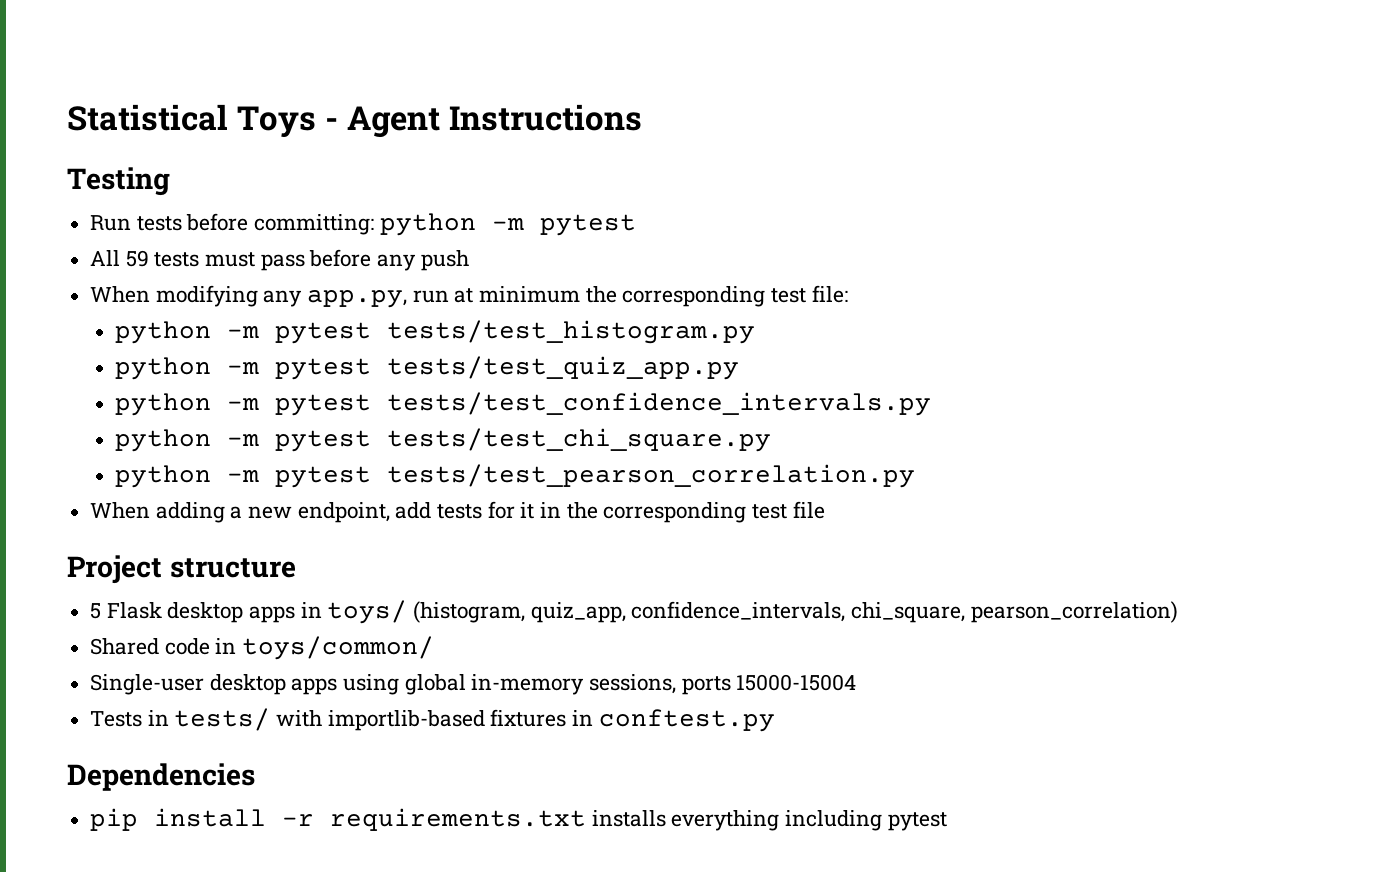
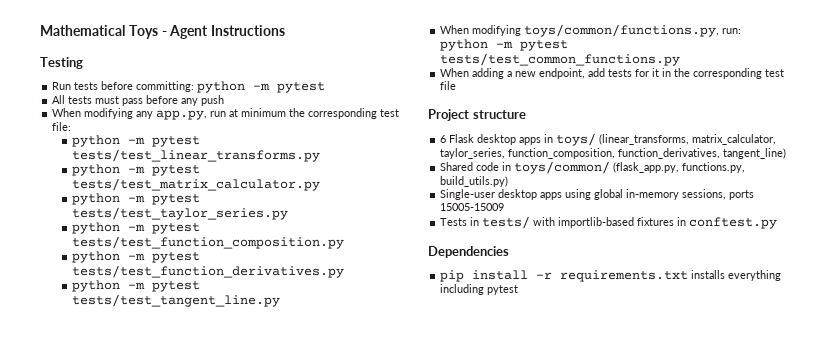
- Statistical Toys - Agent Instructions
+ Mathematical Toys - Agent Instructions
- All 59 tests must pass before any push
+ All tests must pass before any push
- python -m pytest tests/test_histogram.py
- python -m pytest tests/test_quiz_app.py
- python -m pytest tests/test_confidence_intervals.py
- python -m pytest tests/test_chi_square.py
- python -m pytest tests/test_pearson_correlation.py
+ python -m pytest tests/test_linear_transforms.py
+ python -m pytest tests/test_matrix_calculator.py
+ python -m pytest tests/test_taylor_series.py
+ python -m pytest tests/test_function_composition.py
+ python -m pytest tests/test_function_derivatives.py
+ python -m pytest tests/test_tangent_line.py
+ When modifying toys/common/functions.py, run: python -m pytest tests/test_common_functions.py
- 5 Flask desktop apps in toys/ (histogram, quiz_app, confidence_intervals, chi_square, pearson_correlation)
+ 6 Flask desktop apps in toys/ (linear_transforms, matrix_calculator, taylor_series, function_composition, function_derivatives, tangent_line)
- Shared code in toys/common/
+ Shared code in toys/common/ (flask_app.py, functions.py, build_utils.py)
- Single-user desktop apps using global in-memory sessions, ports 15000-15004
+ Single-user desktop apps using global in-memory sessions, ports 15005-15009

